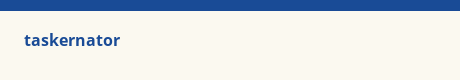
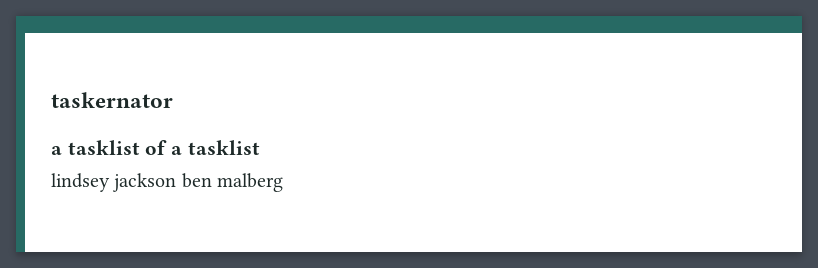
+ a tasklist of a tasklist
+ lindsey jackson ben malberg

